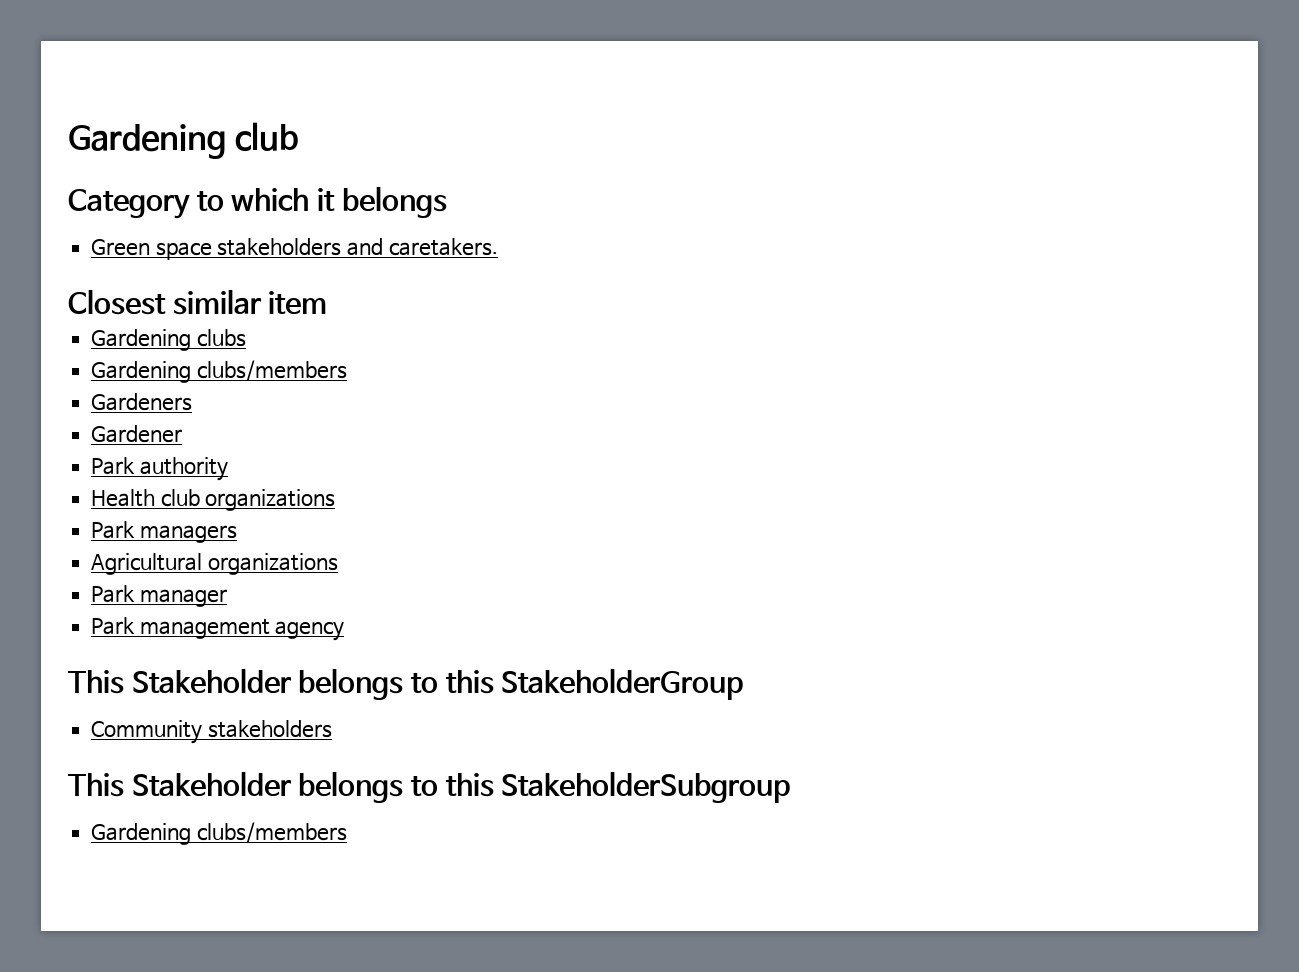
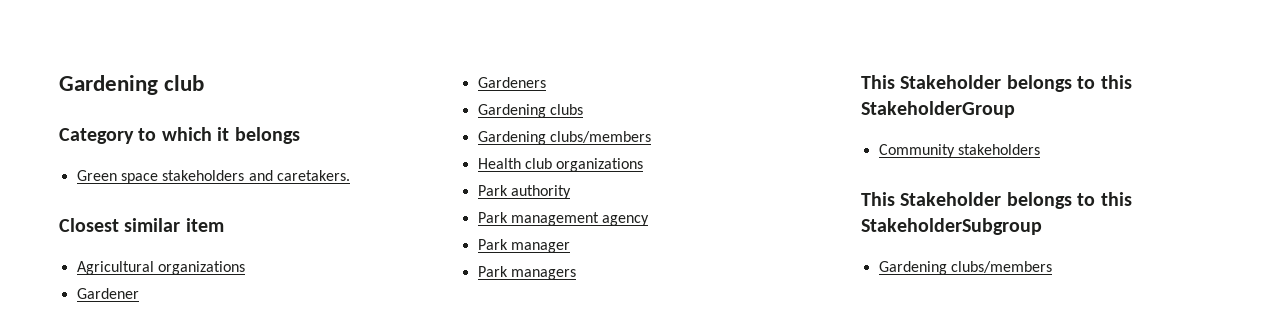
+ Agricultural organizations
+ Gardener
+ Gardeners
- Gardeners
- Gardener
- Park authority
- Park managers
- Agricultural organizations
+ Park authority
+ Park management agency
- Park management agency
+ Park managers

